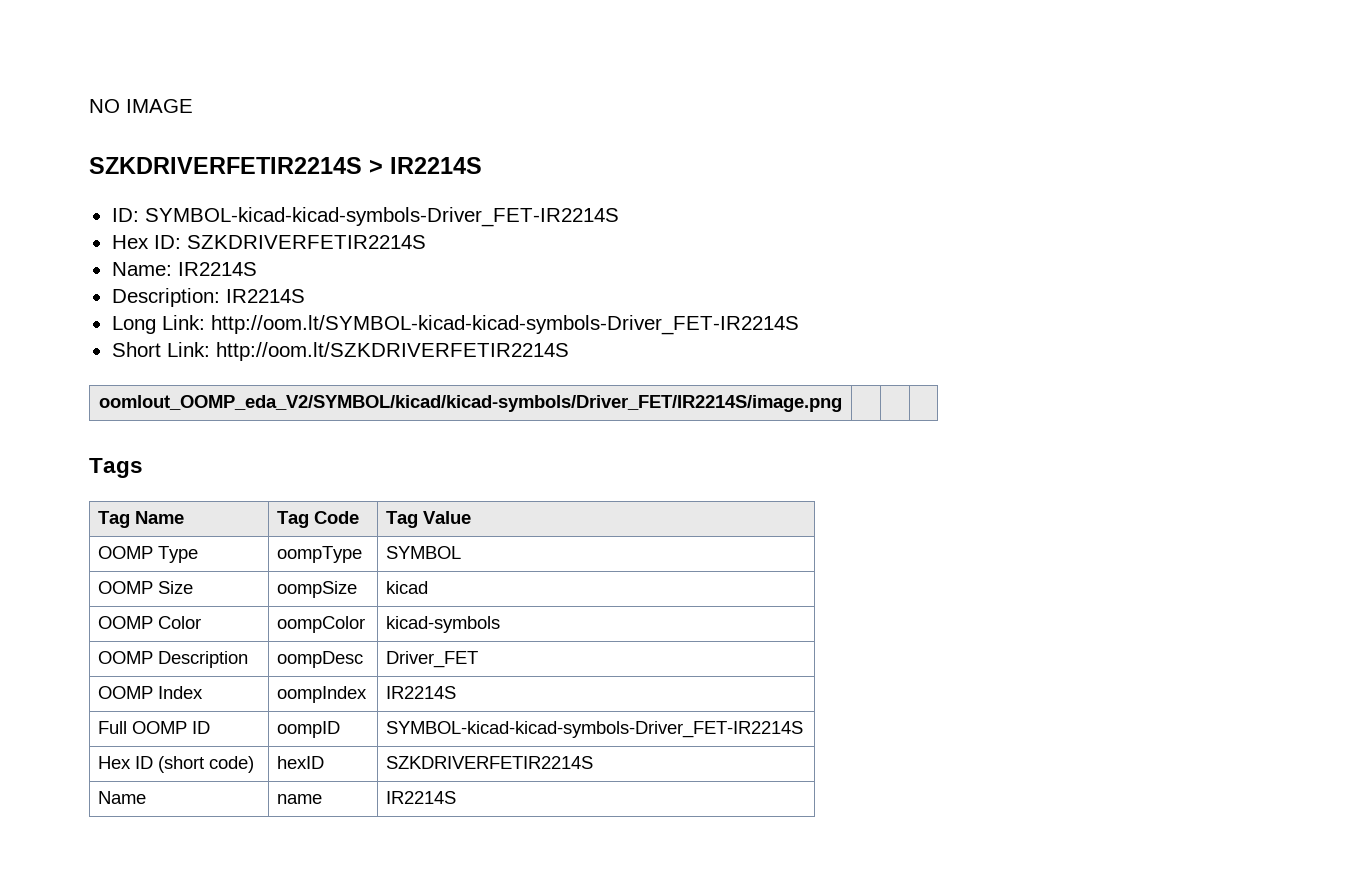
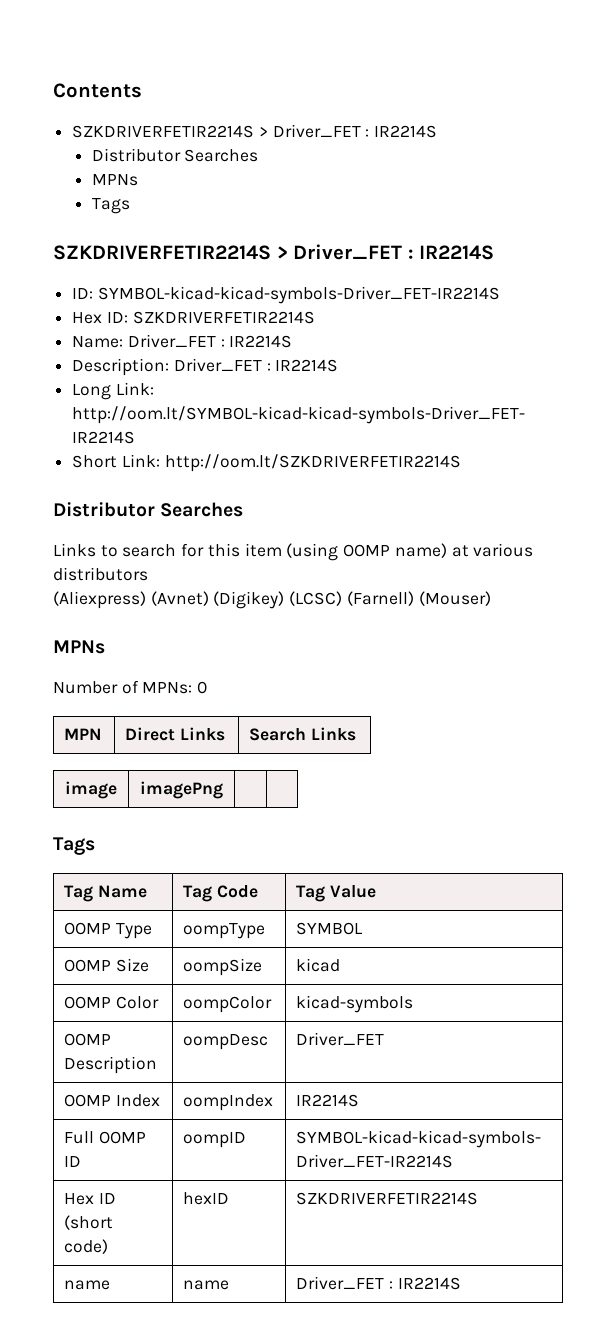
- NO IMAGE
- SZKDRIVERFETIR2214S > IR2214S
+ Contents
+ SZKDRIVERFETIR2214S > Driver_FET : IR2214S
+ Distributor Searches
+ MPNs
+ Tags
+ SZKDRIVERFETIR2214S > Driver_FET : IR2214S
- Name: IR2214S
+ Name: Driver_FET : IR2214S
- Description: IR2214S
+ Description: Driver_FET : IR2214S
  Short Link: http://oom.lt/SZKDRIVERFETIR2214S
- oomlout_OOMP_eda_V2/SYMBOL/kicad/kicad-symbols/Driver_FET/IR2214S/image.png | | |
+ Distributor Searches
+ Links to search for this item (using OOMP name) at various distributors
+ (Aliexpress) (Avnet) (Digikey) (LCSC) (Farnell) (Mouser)
+ MPNs
+ Number of MPNs: 0
+ MPN | Direct Links | Search Links
+ image | imagePng | |
- Name | name | IR2214S
+ name | name | Driver_FET : IR2214S

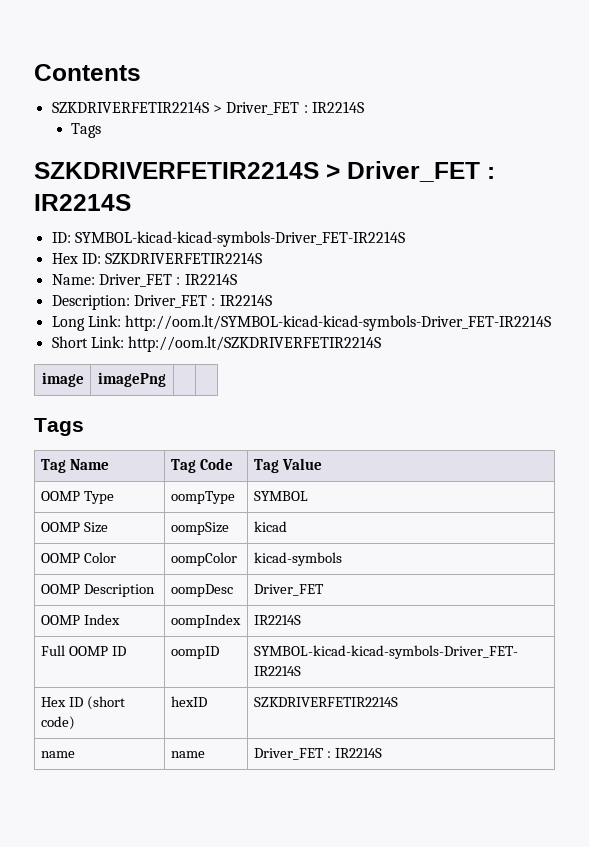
  Contents
  SZKDRIVERFETIR2214S > Driver_FET : IR2214S
- Distributor Searches
- MPNs
  Short Link: http://oom.lt/SZKDRIVERFETIR2214S
- Distributor Searches
- Links to search for this item (using OOMP name) at various distributors
- (Aliexpress) (Avnet) (Digikey) (LCSC) (Farnell) (Mouser)
- MPNs
- Number of MPNs: 0
- MPN | Direct Links | Search Links

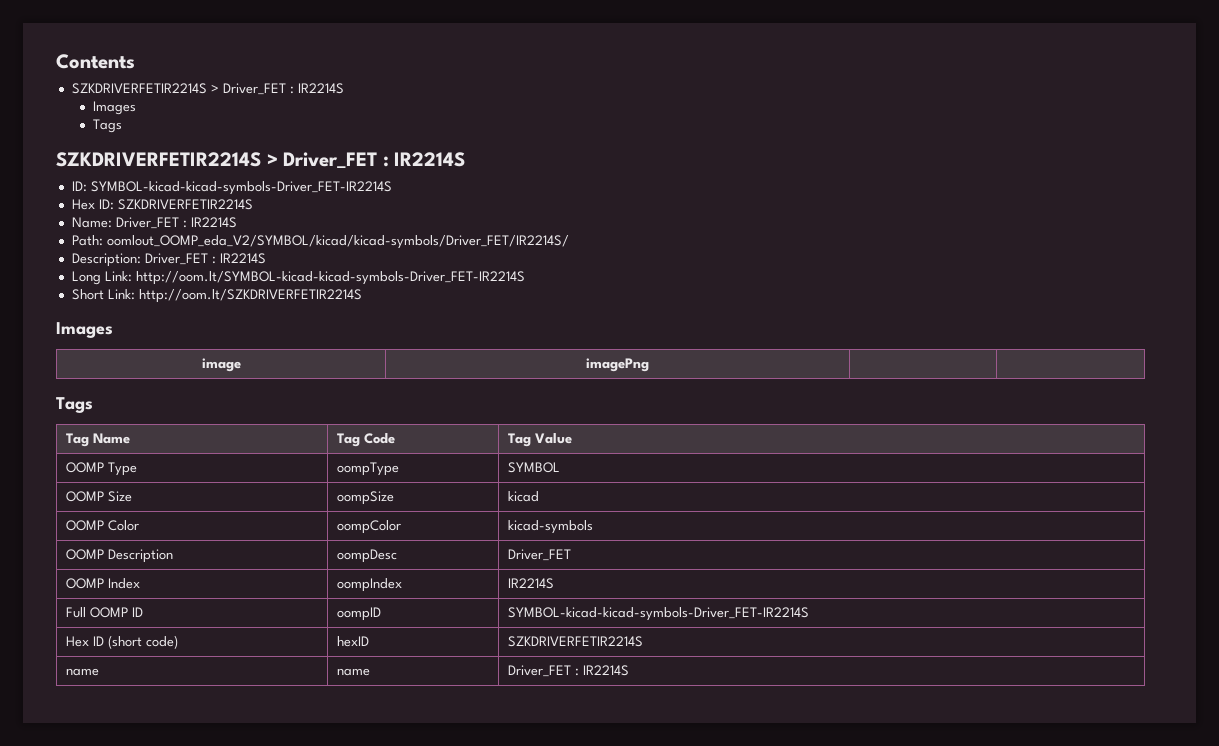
  Contents
  SZKDRIVERFETIR2214S > Driver_FET : IR2214S
+ Images
+ Path: oomlout_OOMP_eda_V2/SYMBOL/kicad/kicad-symbols/Driver_FET/IR2214S/
  Short Link: http://oom.lt/SZKDRIVERFETIR2214S
+ Images

